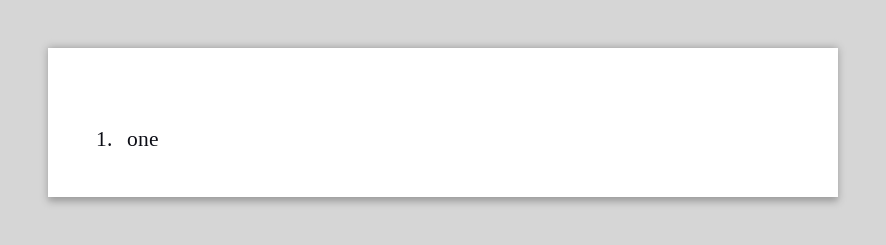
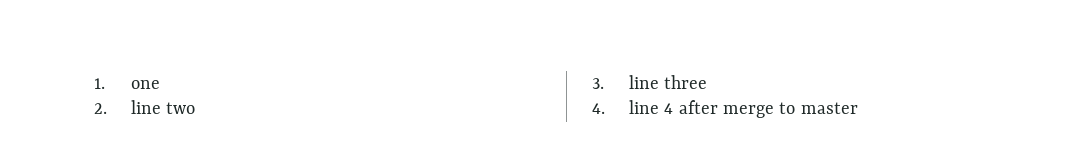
+ 2. line two
+ 3. line three
+ 4. line 4 after merge to master

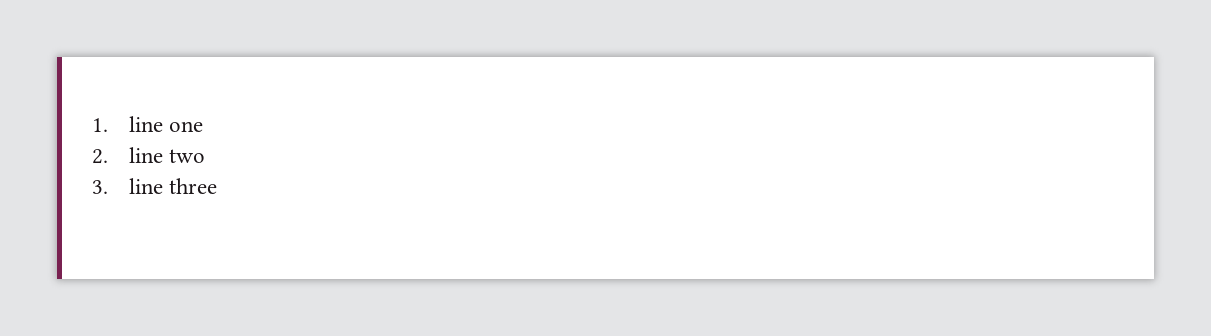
- 1. one
+ 1. line one
- 4. line 4 after merge to master

